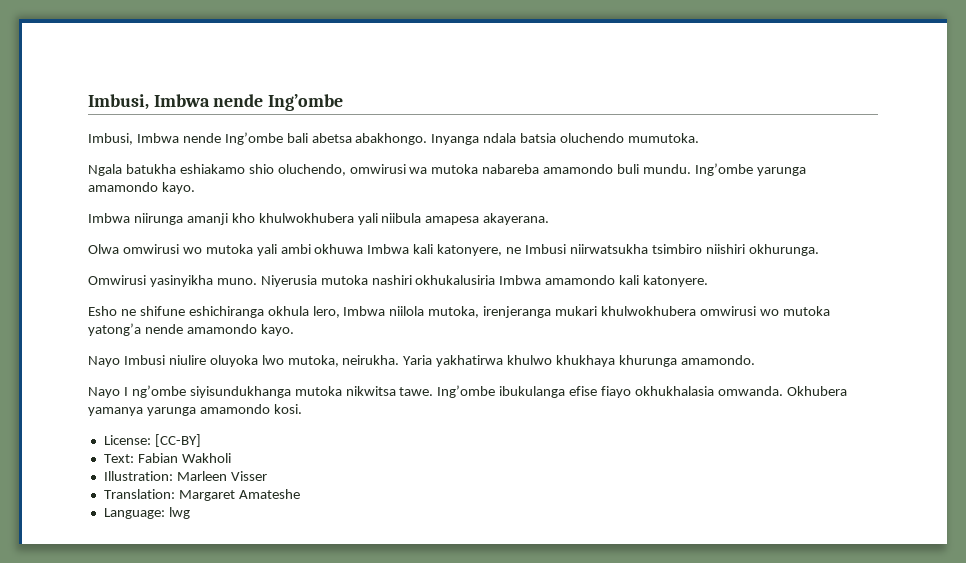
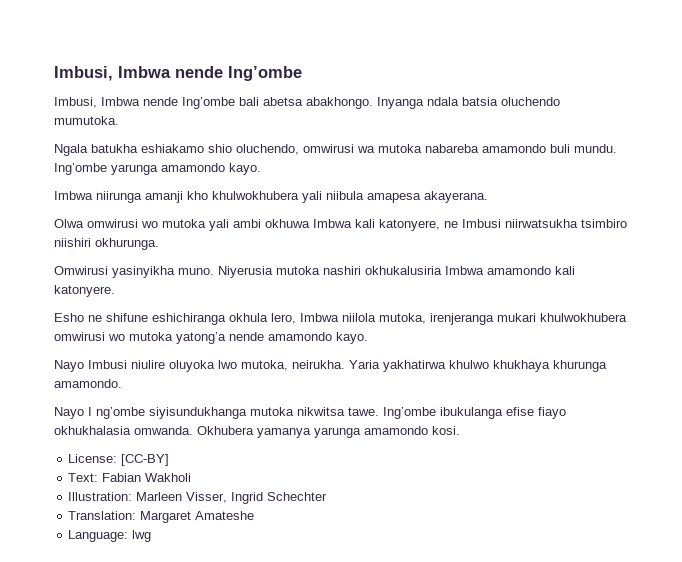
- Illustration: Marleen Visser
+ Illustration: Marleen Visser, Ingrid Schechter

